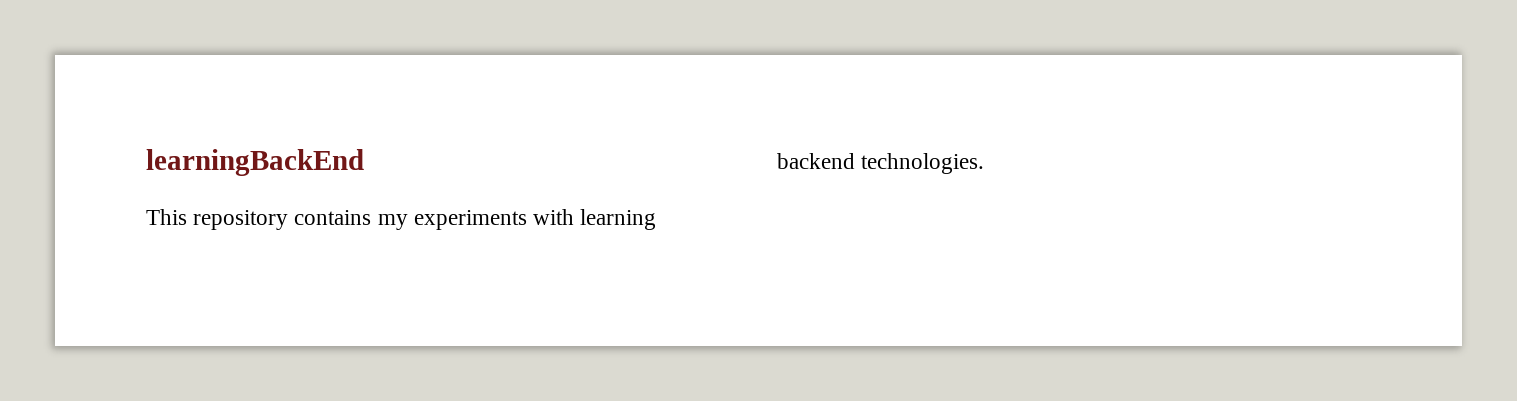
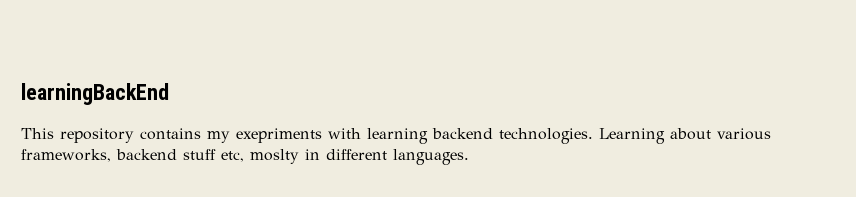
- This repository contains my experiments with learning backend technologies.
+ This repository contains my exepriments with learning backend technologies.
+ Learning about various frameworks, backend stuff etc, moslty in different languages.

